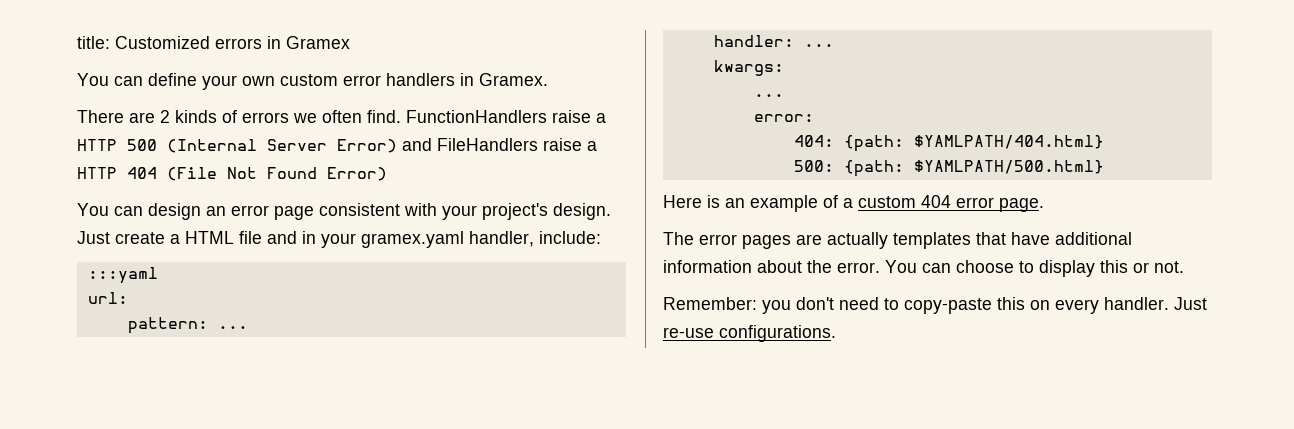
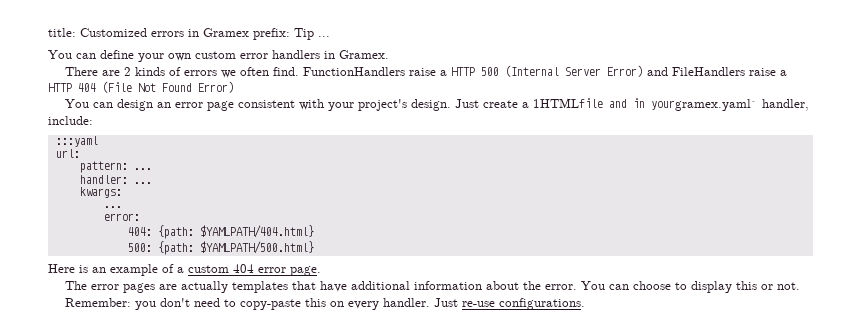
- title: Customized errors in Gramex
+ title: Customized errors in Gramex prefix: Tip ...
- Just create a HTML file and in your gramex.yaml handler, include:
+ Just create a 1HTMLfile and in yourgramex.yaml` handler, include:

